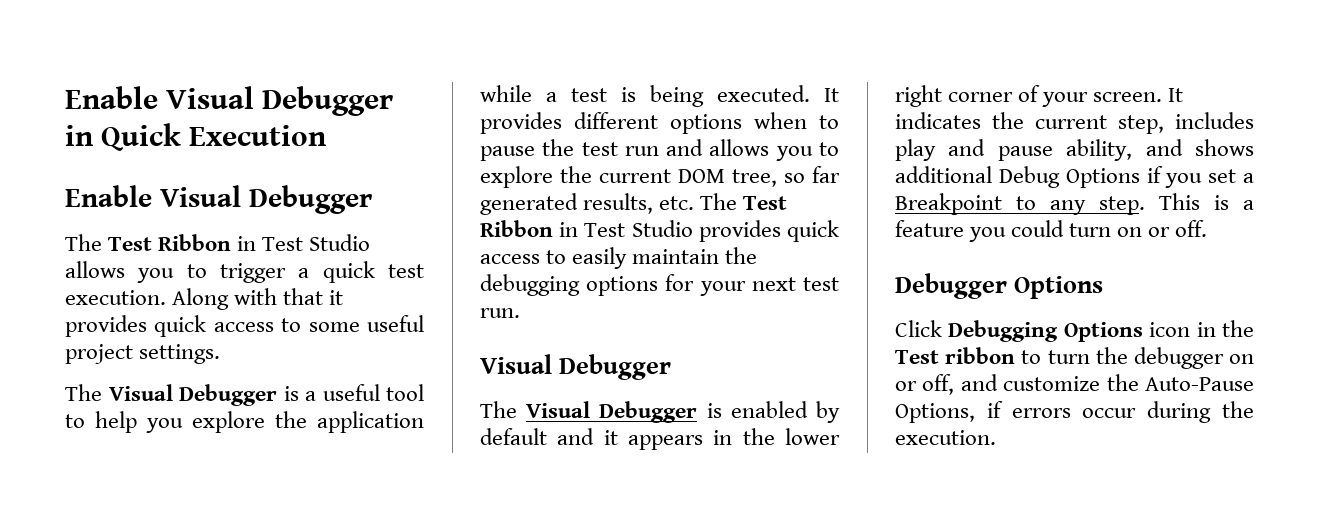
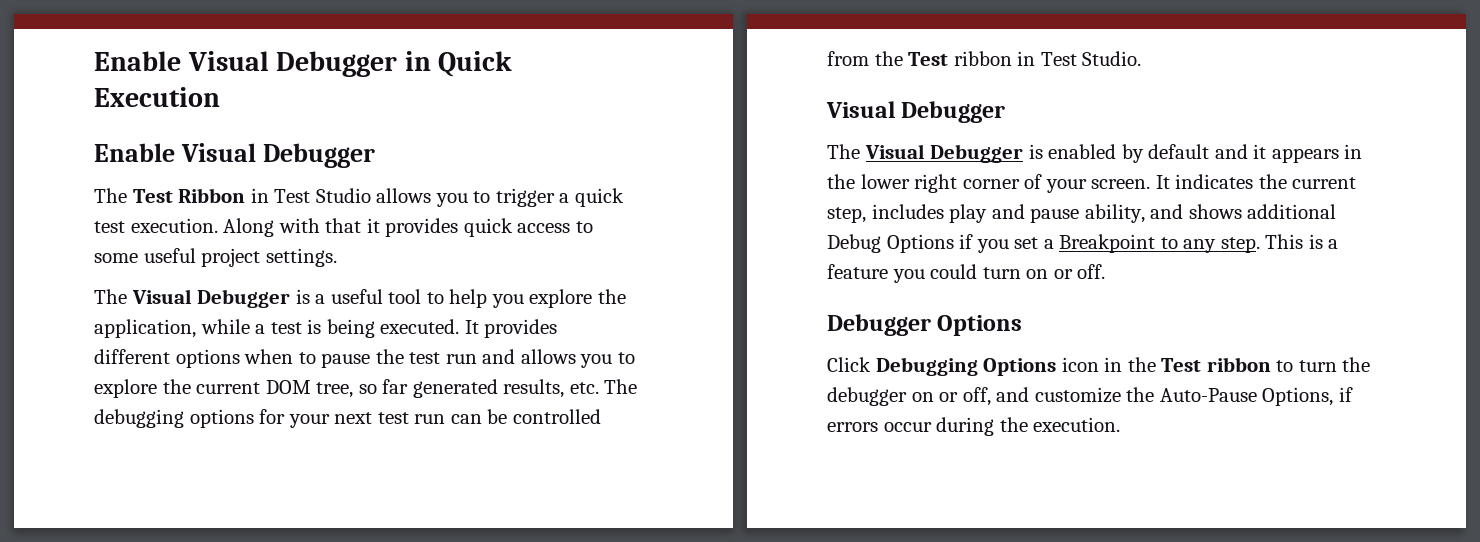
- The Visual Debugger is a useful tool to help you explore the application while a test is being executed.
+ The Visual Debugger is a useful tool to help you explore the application, while a test is being executed.
- It provides different options when to pause the test run and allows you to explore the current DOM tree, so far generated results, etc. The Test Ribbon in Test Studio provides quick access to easily maintain the debugging options for your next test run.
+ It provides different options when to pause the test run and allows you to explore the current DOM tree, so far generated results, etc. The debugging options for your next test run can be controlled from the Test ribbon in Test Studio.

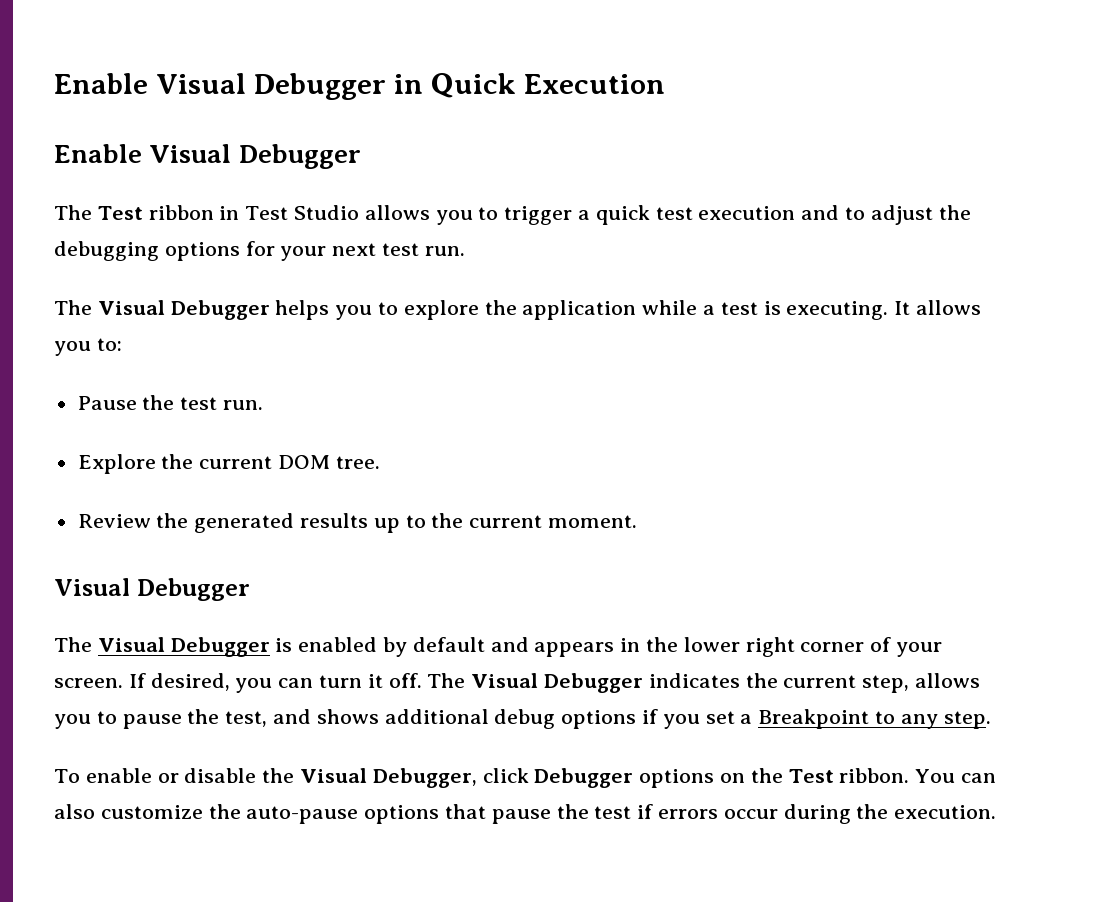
- The Test Ribbon in Test Studio allows you to trigger a quick test execution. Along with that it provides quick access to some useful project settings.
- The Visual Debugger is a useful tool to help you explore the application, while a test is being executed. It provides different options when to pause the test run and allows you to explore the current DOM tree, so far generated results, etc. The debugging options for your next test run can be controlled from the Test ribbon in Test Studio.
+ The Test ribbon in Test Studio allows you to trigger a quick test execution and to adjust the debugging options for your next test run.
+ The Visual Debugger helps you to explore the application while a test is executing. It allows you to:
+ Pause the test run.
+ Explore the current DOM tree.
+ Review the generated results up to the current moment.
- The Visual Debugger is enabled by default and it appears in the lower right corner of your screen.
+ The Visual Debugger is enabled by default and appears in the lower right corner of your screen.
- It indicates the current step, includes play and pause ability, and shows additional Debug Options if you set a Breakpoint to any step. This is a feature you could turn on or off.
- Debugger Options
- Click Debugging Options icon in the Test ribbon to turn the debugger on or off, and customize the Auto-Pause Options, if errors occur during the execution.
+ If desired, you can turn it off. The Visual Debugger indicates the current step, allows you to pause the test, and shows additional debug options if you set a Breakpoint to any step.
+ To enable or disable the Visual Debugger, click Debugger options on the Test ribbon. You can also customize the auto-pause options that pause the test if errors occur during the execution.

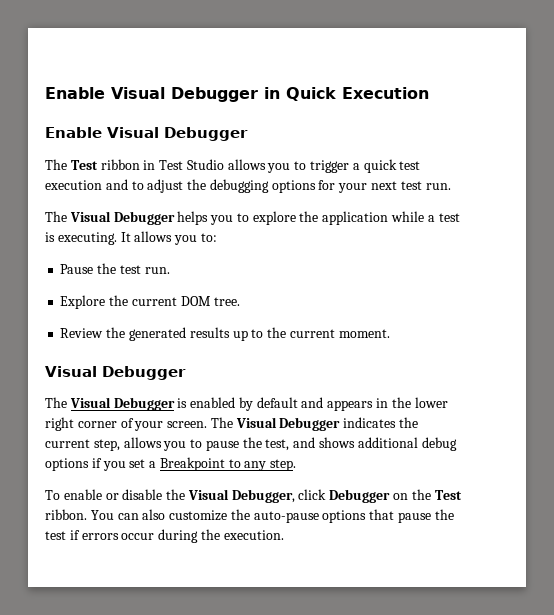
- If desired, you can turn it off.
- To enable or disable the Visual Debugger, click Debugger options on the Test ribbon.
+ To enable or disable the Visual Debugger, click Debugger on the Test ribbon.

